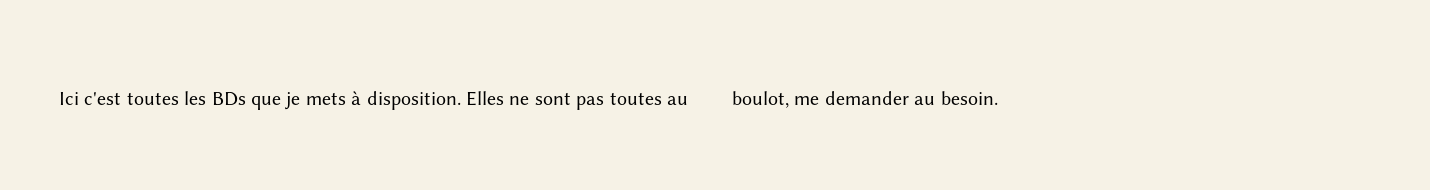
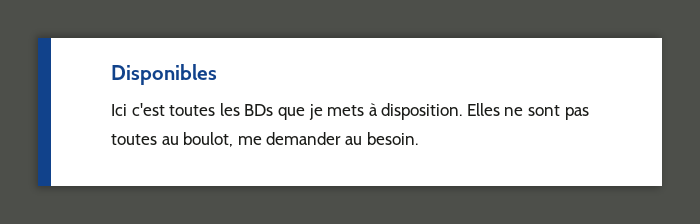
+ Disponibles

